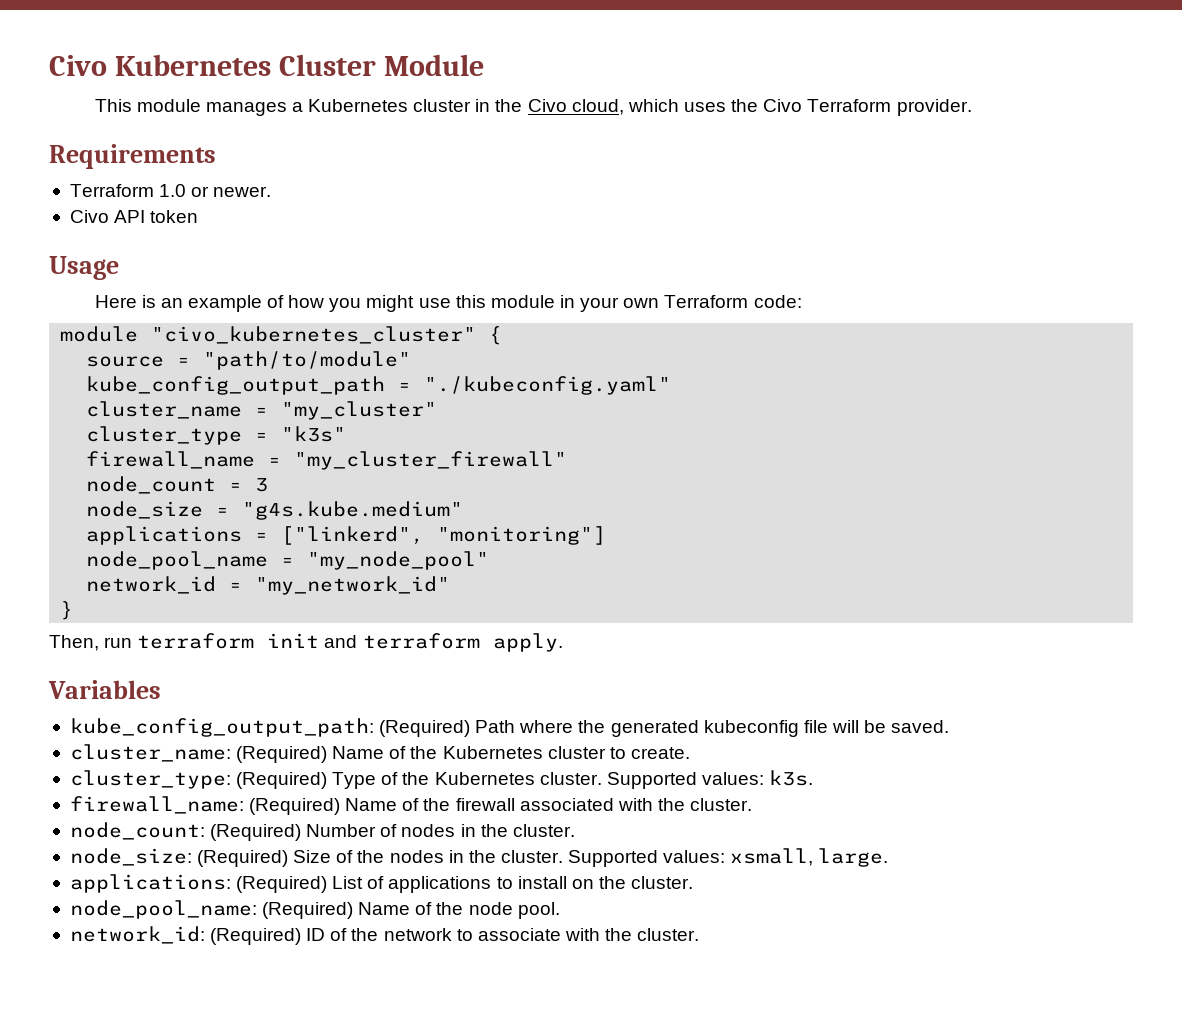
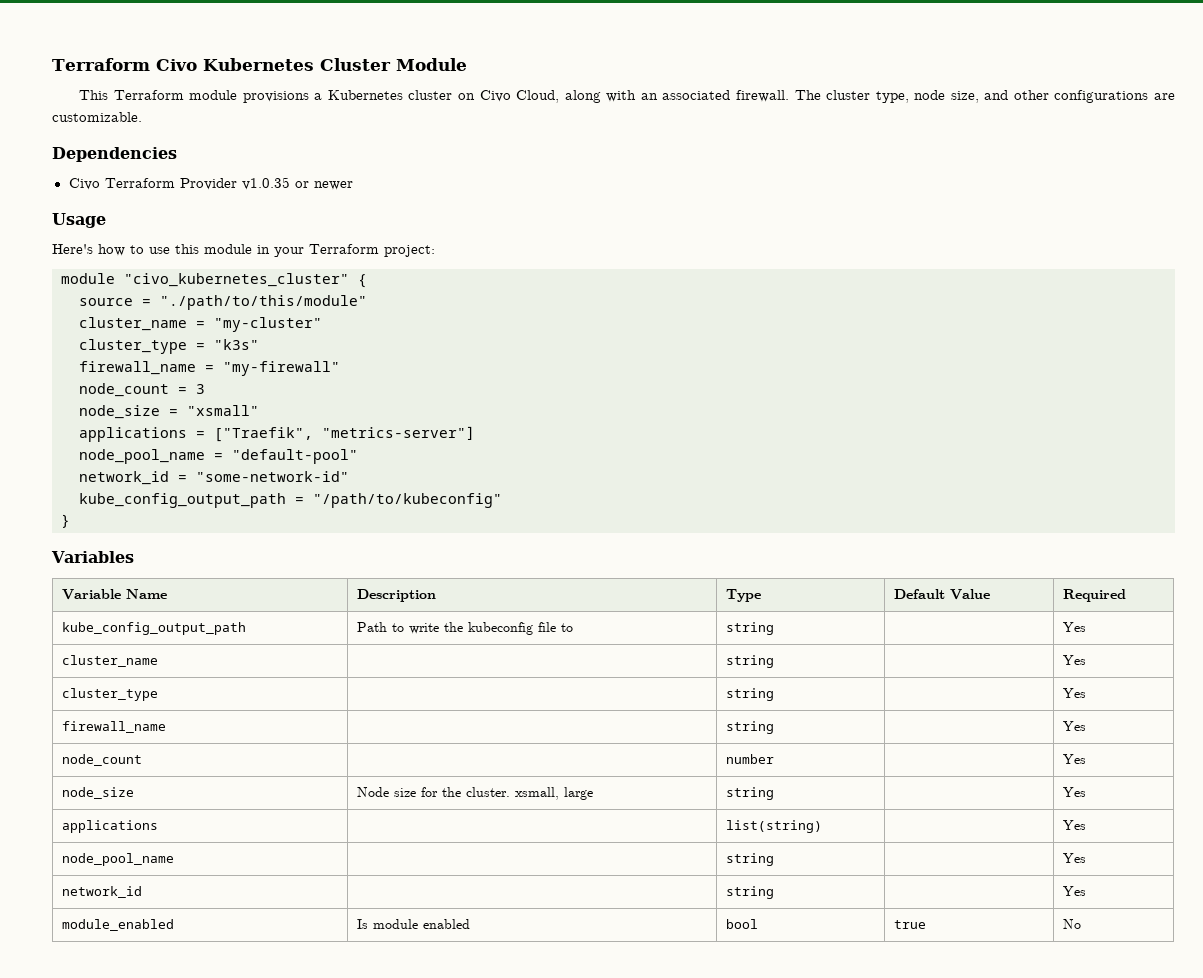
- Civo Kubernetes Cluster Module
+ Terraform Civo Kubernetes Cluster Module
- This module manages a Kubernetes cluster in the Civo cloud, which uses the Civo Terraform provider.
- Requirements
- Terraform 1.0 or newer.
- Civo API token
+ This Terraform module provisions a Kubernetes cluster on Civo Cloud, along with an associated firewall. The cluster type, node size, and other configurations are customizable.
+ Dependencies
+ Civo Terraform Provider v1.0.35 or newer
  Usage
- Here is an example of how you might use this module in your own Terraform code:
+ Here's how to use this module in your Terraform project:
- source = "path/to/module"
- kube_config_output_path = "./kubeconfig.yaml"
+ source = "./path/to/this/module"
- cluster_name = "my_cluster"
+ cluster_name = "my-cluster"
- firewall_name = "my_cluster_firewall"
+ firewall_name = "my-firewall"
- node_size = "g4s.kube.medium"
+ node_size = "xsmall"
- applications = ["linkerd", "monitoring"]
+ applications = ["Traefik", "metrics-server"]
- node_pool_name = "my_node_pool"
+ node_pool_name = "default-pool"
- network_id = "my_network_id"
+ network_id = "some-network-id"
+ kube_config_output_path = "/path/to/kubeconfig"
  }
- Then, run terraform init and terraform apply.
  Variables
- kube_config_output_path: (Required) Path where the generated kubeconfig file will be saved.
- cluster_name: (Required) Name of the Kubernetes cluster to create.
- cluster_type: (Required) Type of the Kubernetes cluster. Supported values: k3s.
- firewall_name: (Required) Name of the firewall associated with the cluster.
- node_count: (Required) Number of nodes in the cluster.
- node_size: (Required) Size of the nodes in the cluster. Supported values: xsmall, large.
- applications: (Required) List of applications to install on the cluster.
- node_pool_name: (Required) Name of the node pool.
- network_id: (Required) ID of the network to associate with the cluster.
+ Variable Name | Description | Type | Default Value | Required
+ kube_config_output_path | Path to write the kubeconfig file to | string | | Yes
+ cluster_name | | string | | Yes
+ cluster_type | | string | | Yes
+ firewall_name | | string | | Yes
+ node_count | | number | | Yes
+ node_size | Node size for the cluster. xsmall, large | string | | Yes
+ applications | | list(string) | | Yes
+ node_pool_name | | string | | Yes
+ network_id | | string | | Yes
+ module_enabled | Is module enabled | bool | true | No

